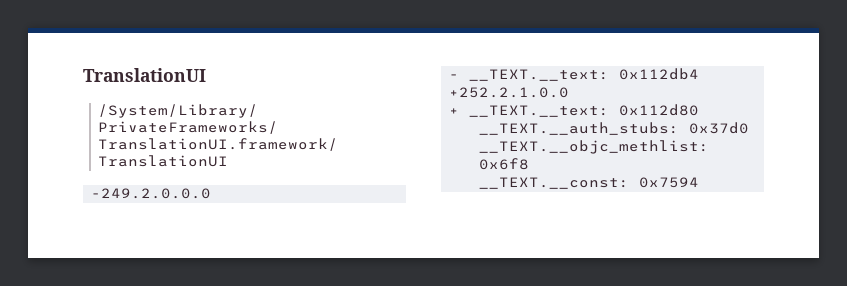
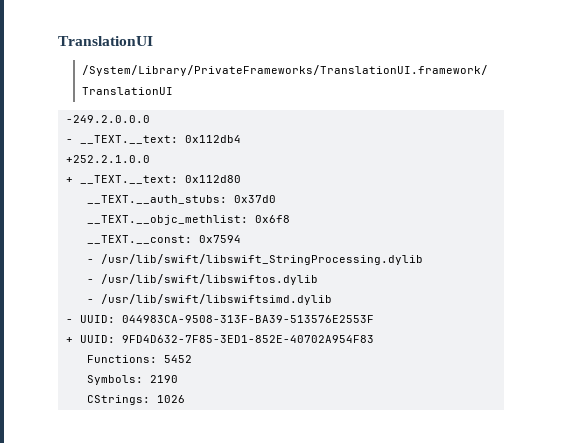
+ - /usr/lib/swift/libswift_StringProcessing.dylib
+ - /usr/lib/swift/libswiftos.dylib
+ - /usr/lib/swift/libswiftsimd.dylib
+ - UUID: 044983CA-9508-313F-BA39-513576E2553F
+ + UUID: 9FD4D632-7F85-3ED1-852E-40702A954F83
+ Functions: 5452
+ Symbols: 2190
+ CStrings: 1026

